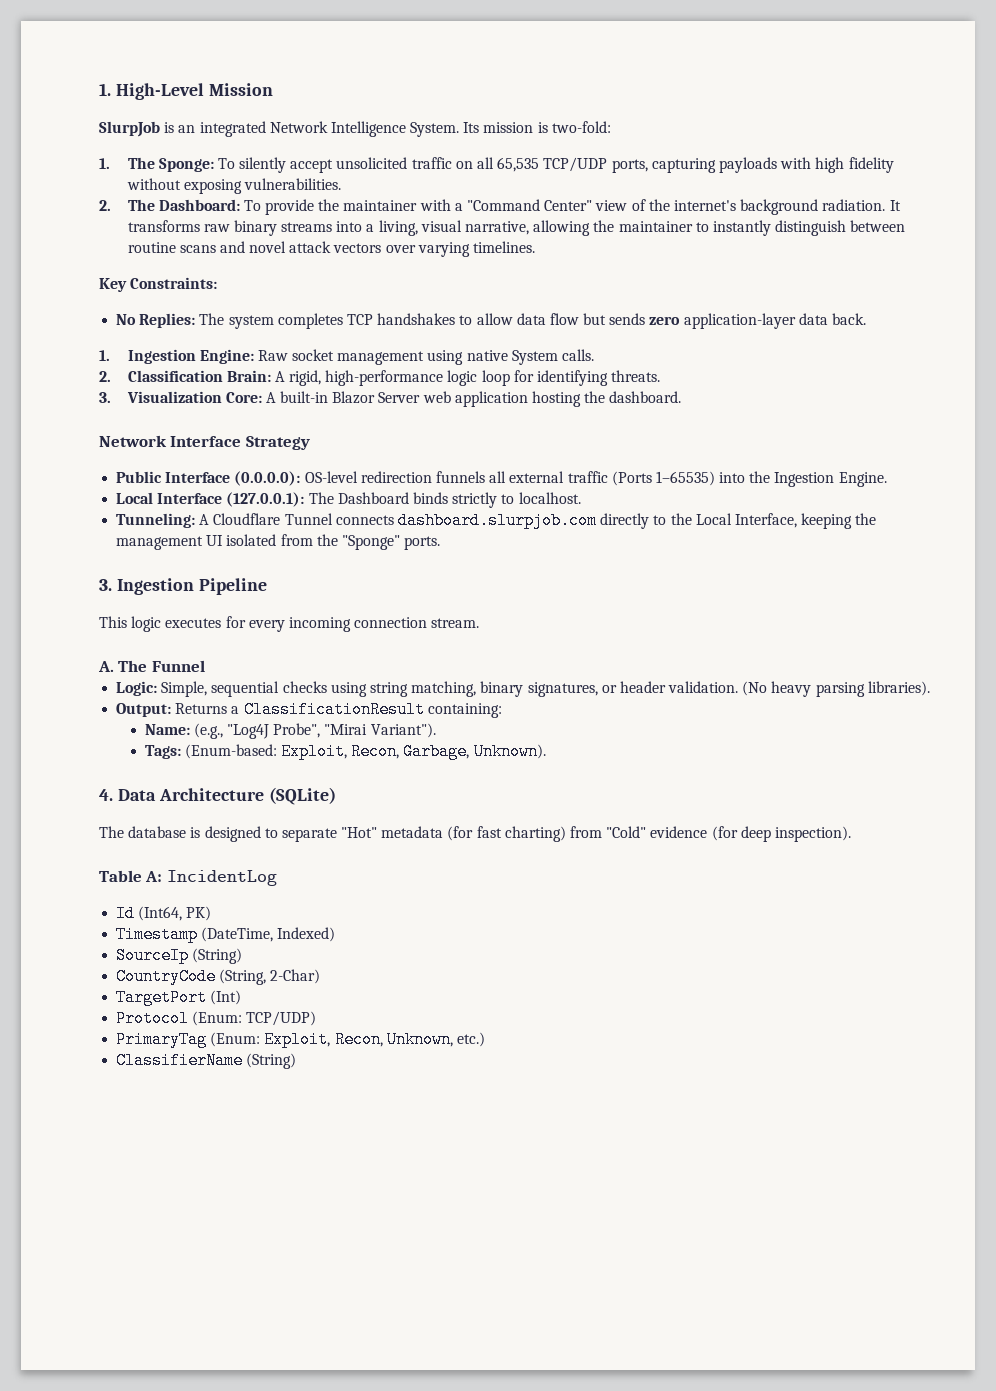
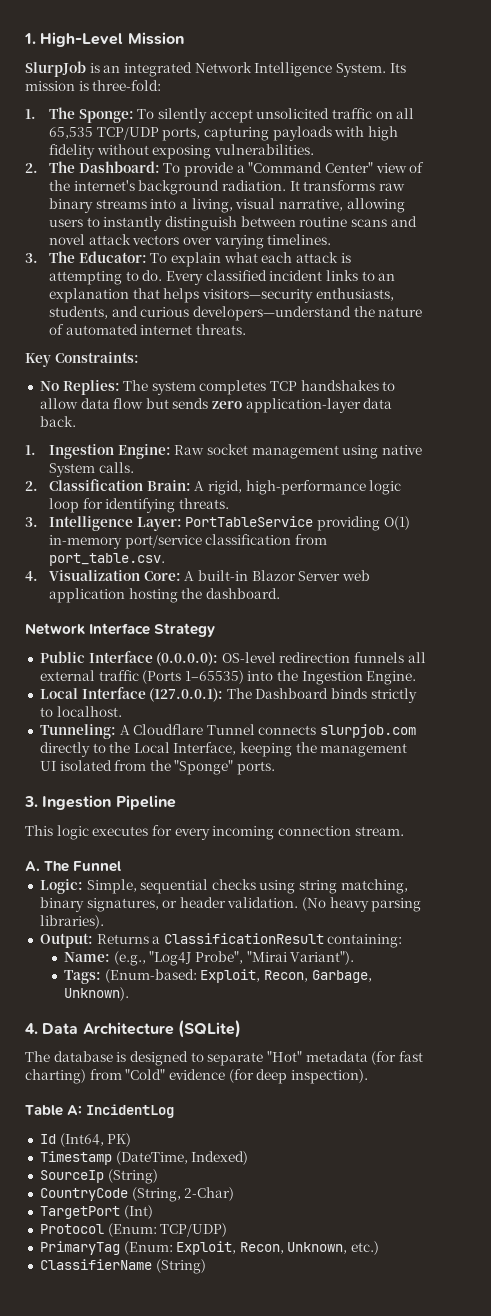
- Its mission is two-fold:
+ Its mission is three-fold:
- 2. The Dashboard: To provide the maintainer with a "Command Center" view of the internet's background radiation.
+ 2. The Dashboard: To provide a "Command Center" view of the internet's background radiation.
- It transforms raw binary streams into a living, visual narrative, allowing the maintainer to instantly distinguish between routine scans and novel attack vectors over varying timelines.
+ It transforms raw binary streams into a living, visual narrative, allowing users to instantly distinguish between routine scans and novel attack vectors over varying timelines.
+ 3. The Educator: To explain what each attack is attempting to do. Every classified incident links to an explanation that helps visitors—security enthusiasts, students, and curious developers—understand the nature of automated internet threats.
- 3. Visualization Core: A built-in Blazor Server web application hosting the dashboard.
+ 3. Intelligence Layer: PortTableService providing O(1) in-memory port/service classification from port_table.csv.
+ 4. Visualization Core: A built-in Blazor Server web application hosting the dashboard.
- Tunneling: A Cloudflare Tunnel connects dashboard.slurpjob.com directly to the Local Interface, keeping the management UI isolated from the "Sponge" ports.
+ Tunneling: A Cloudflare Tunnel connects slurpjob.com directly to the Local Interface, keeping the management UI isolated from the "Sponge" ports.

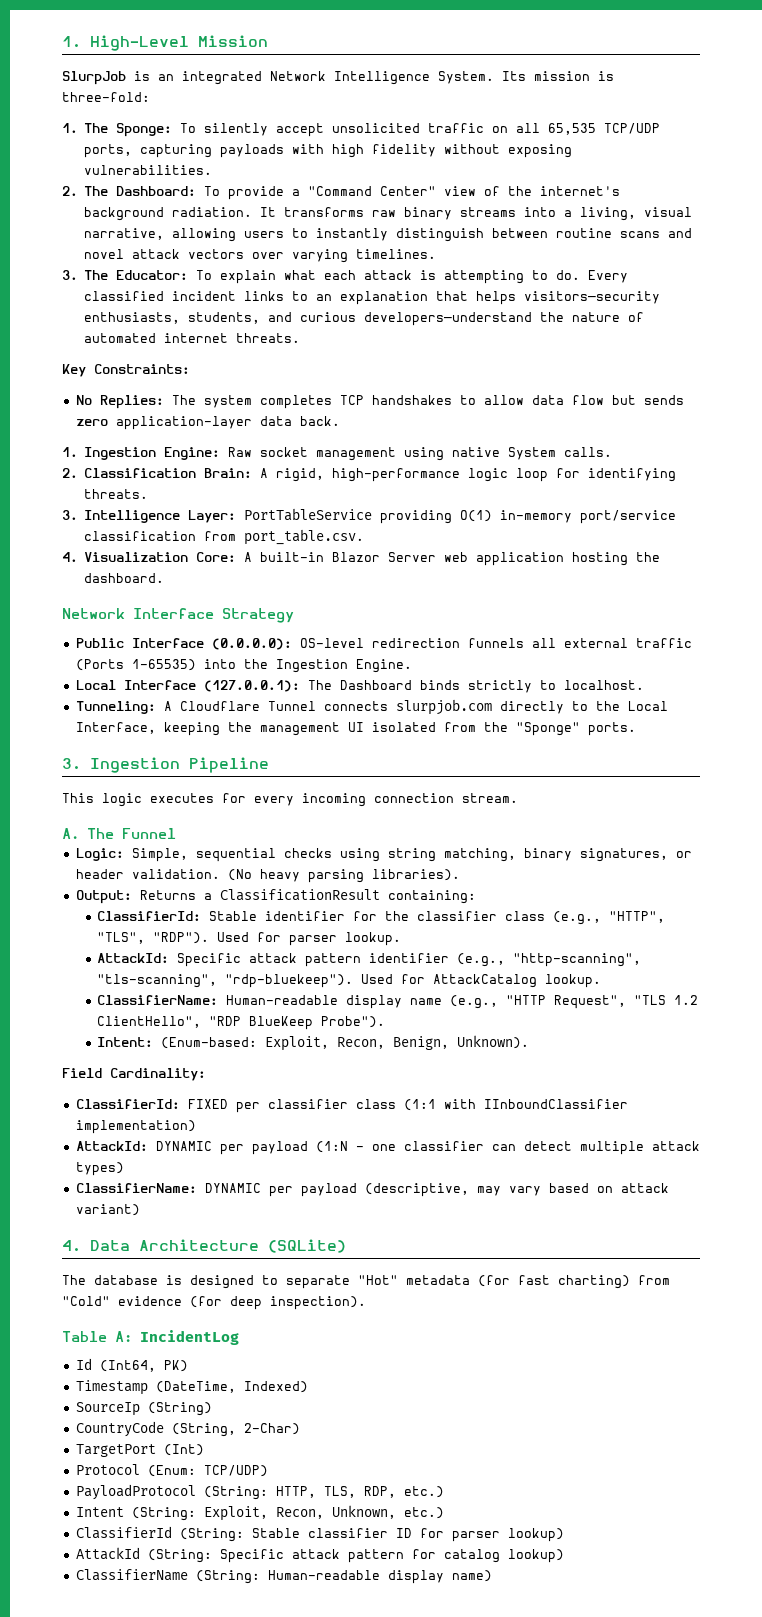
- Name: (e.g., "Log4J Probe", "Mirai Variant").
- Tags: (Enum-based: Exploit, Recon, Garbage, Unknown).
+ ClassifierId: Stable identifier for the classifier class (e.g., "HTTP", "TLS", "RDP"). Used for parser lookup.
+ AttackId: Specific attack pattern identifier (e.g., "http-scanning", "tls-scanning", "rdp-bluekeep"). Used for AttackCatalog lookup.
+ ClassifierName: Human-readable display name (e.g., "HTTP Request", "TLS 1.2 ClientHello", "RDP BlueKeep Probe").
+ Intent: (Enum-based: Exploit, Recon, Benign, Unknown).
+ Field Cardinality:
+ ClassifierId: FIXED per classifier class (1:1 with IInboundClassifier implementation)
+ AttackId: DYNAMIC per payload (1:N - one classifier can detect multiple attack types)
+ ClassifierName: DYNAMIC per payload (descriptive, may vary based on attack variant)
- PrimaryTag (Enum: Exploit, Recon, Unknown, etc.)
- ClassifierName (String)
+ PayloadProtocol (String: HTTP, TLS, RDP, etc.)
+ Intent (String: Exploit, Recon, Unknown, etc.)
+ ClassifierId (String: Stable classifier ID for parser lookup)
+ AttackId (String: Specific attack pattern for catalog lookup)
+ ClassifierName (String: Human-readable display name)

